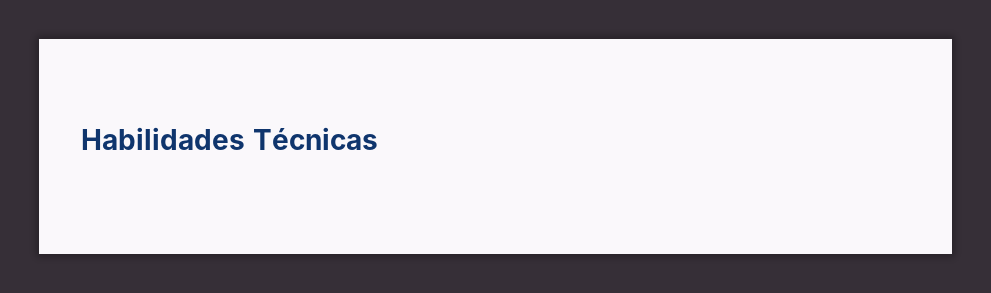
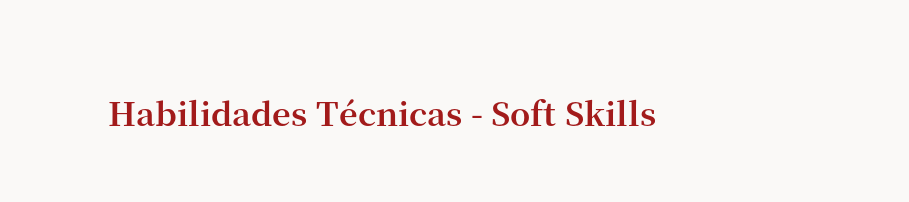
- Habilidades Técnicas
+ Habilidades Técnicas - Soft Skills

